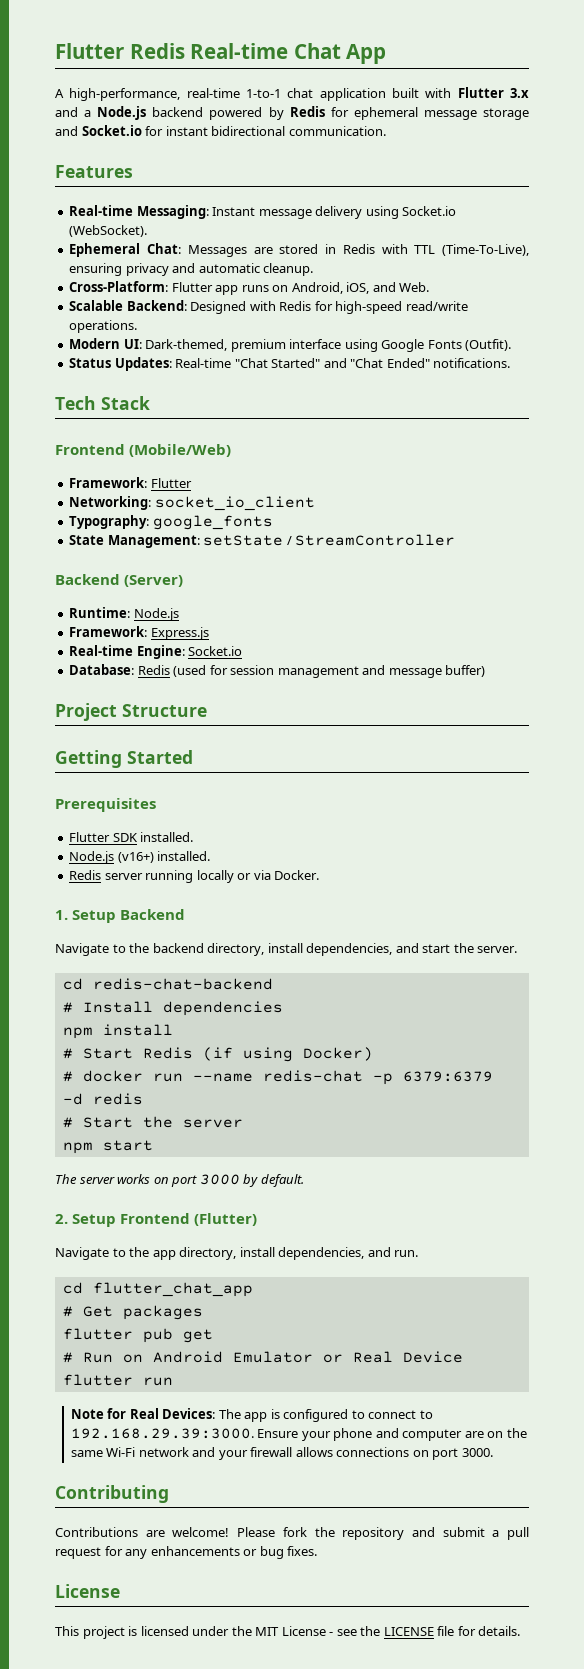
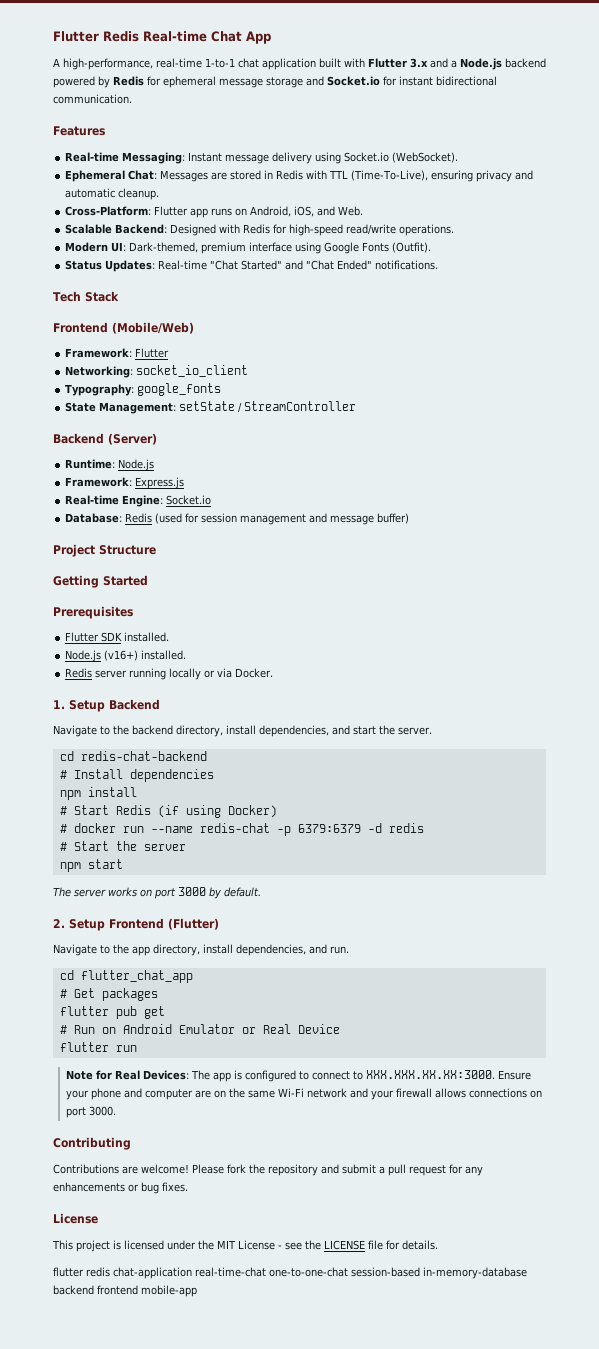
- Note for Real Devices: The app is configured to connect to 192.168.29.39:3000. Ensure your phone and computer are on the same Wi-Fi network and your firewall allows connections on port 3000.
+ Note for Real Devices: The app is configured to connect to XXX.XXX.XX.XX:3000. Ensure your phone and computer are on the same Wi-Fi network and your firewall allows connections on port 3000.
+ flutter redis chat-application real-time-chat one-to-one-chat session-based in-memory-database backend frontend mobile-app

